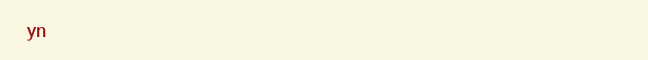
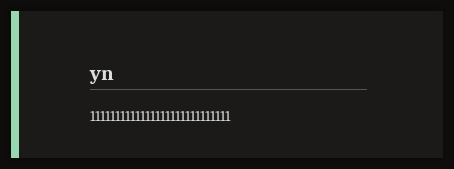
+ 1111111111111111111111111111

